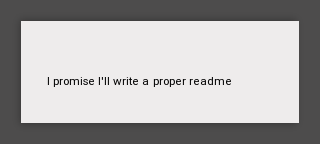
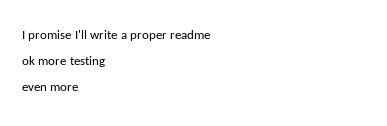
+ ok more testing
+ even more

